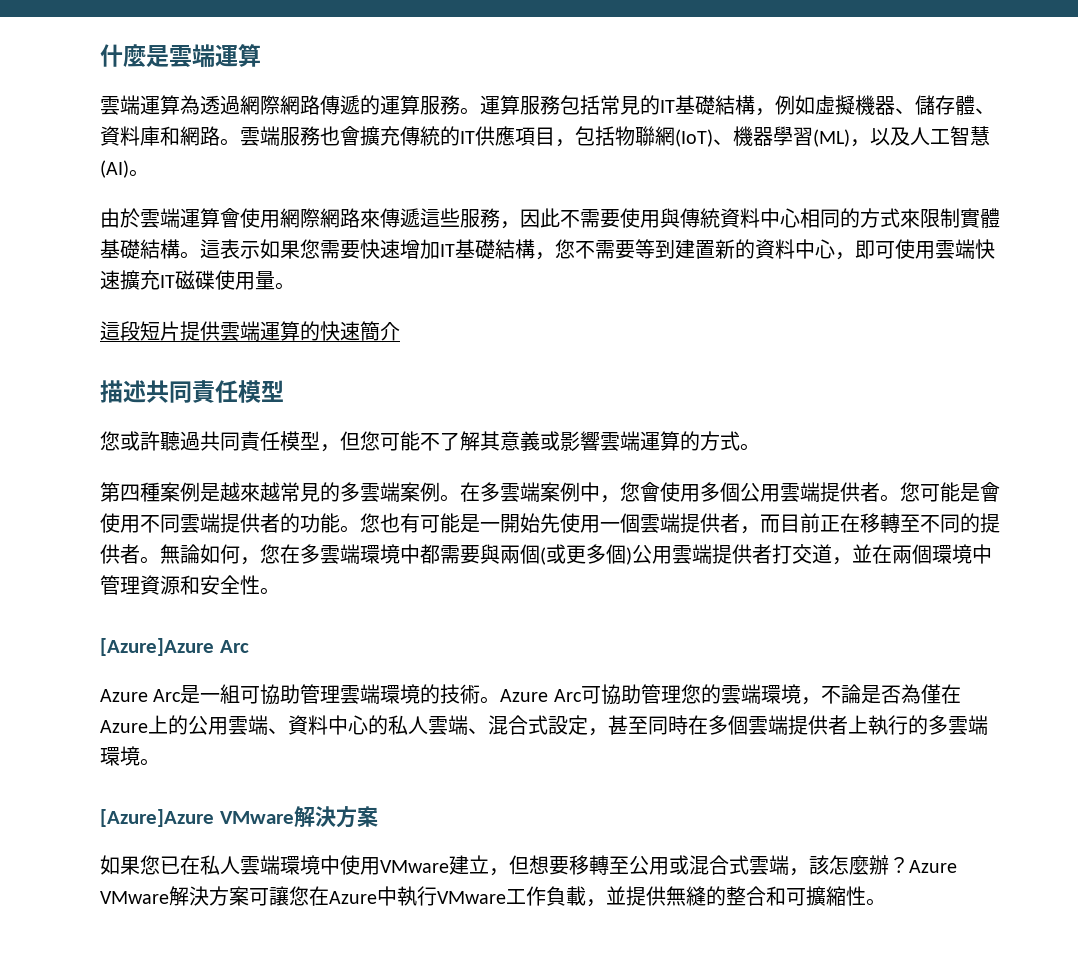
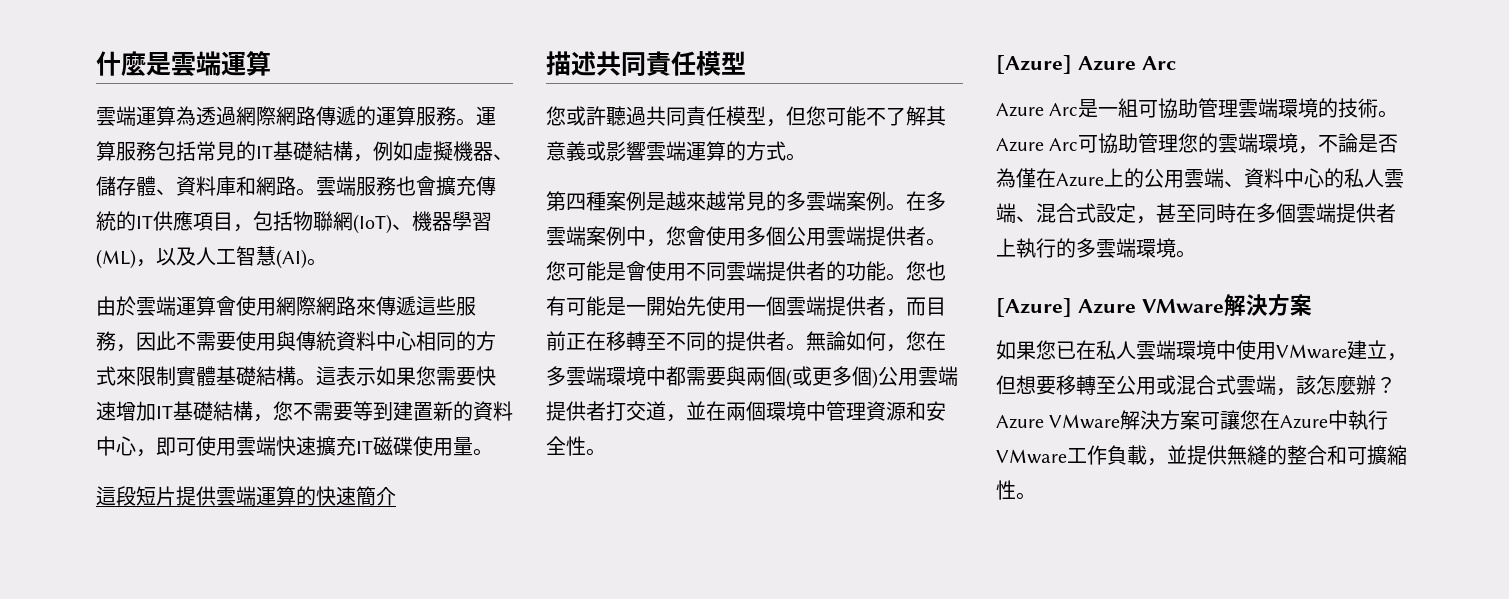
- [Azure]Azure Arc
+ [Azure] Azure Arc
- [Azure]Azure VMware解決方案
+ [Azure] Azure VMware解決方案

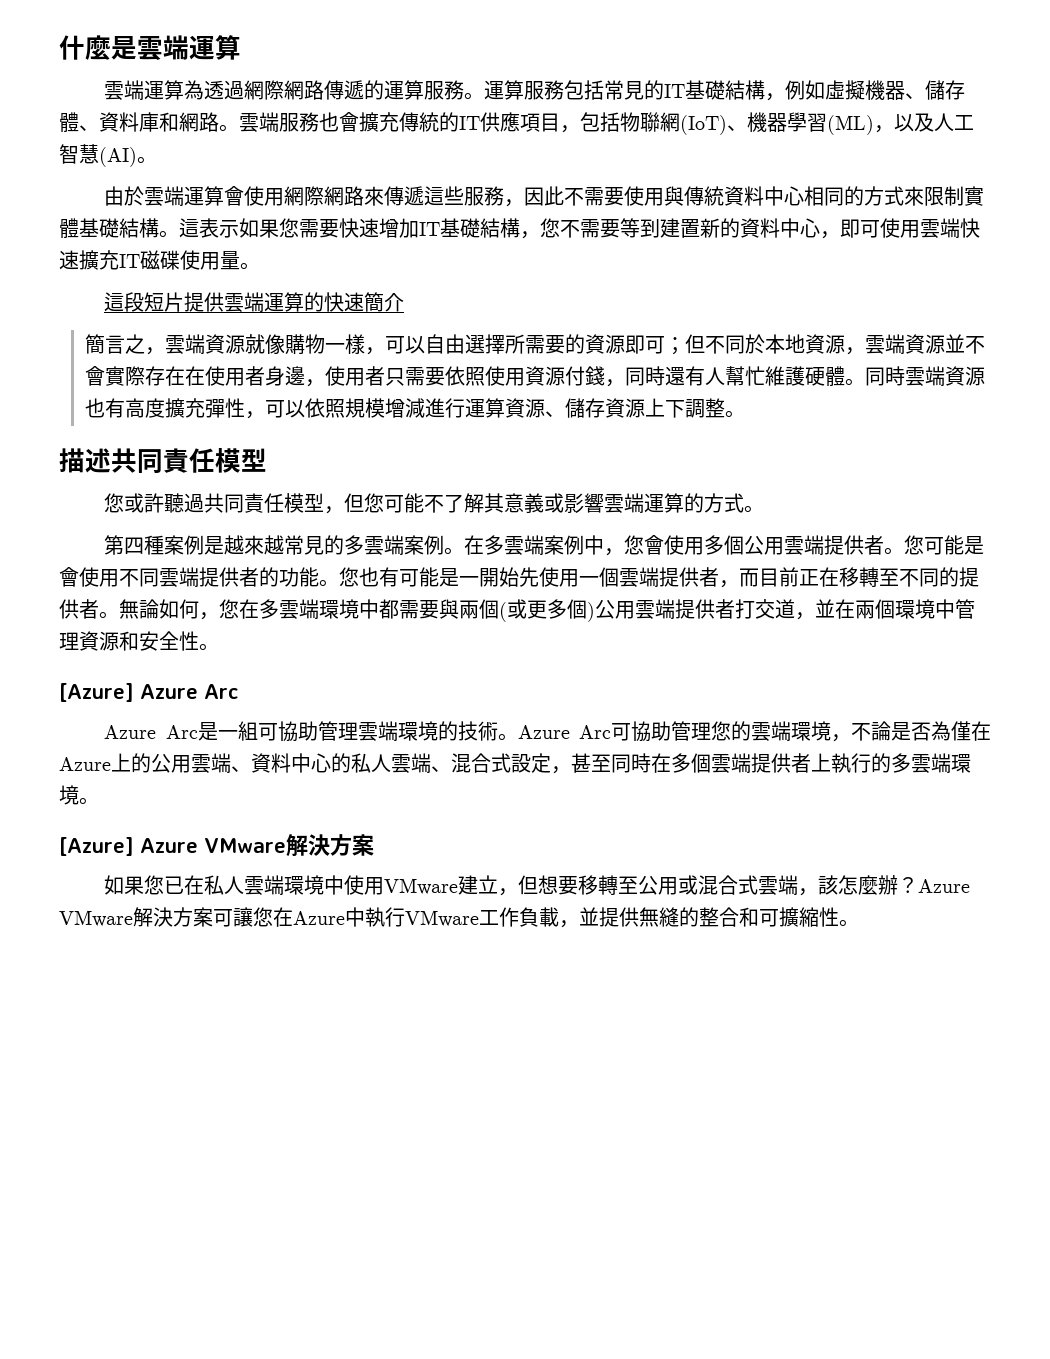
+ 簡言之，雲端資源就像購物一樣，可以自由選擇所需要的資源即可；但不同於本地資源，雲端資源並不會實際存在在使用者身邊，使用者只需要依照使用資源付錢，同時還有人幫忙維護硬體。同時雲端資源也有高度擴充彈性，可以依照規模增減進行運算資源、儲存資源上下調整。

